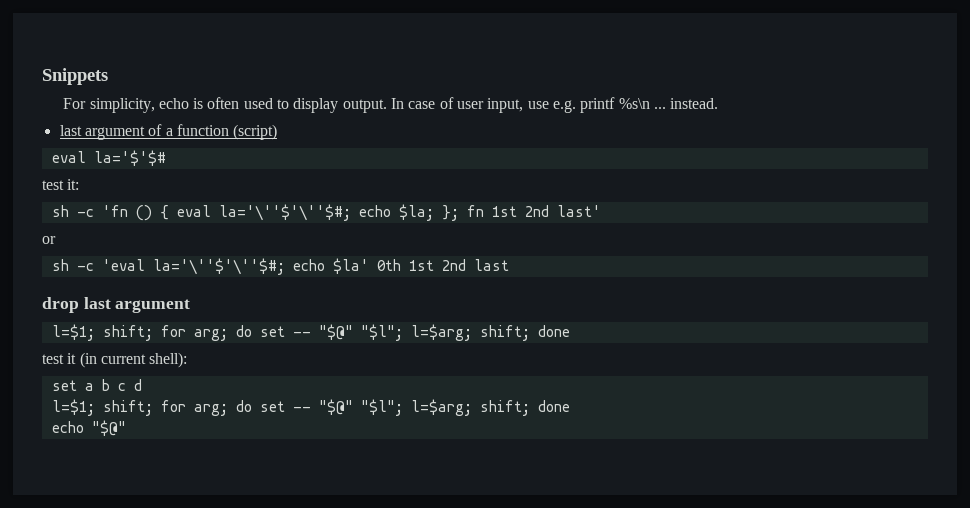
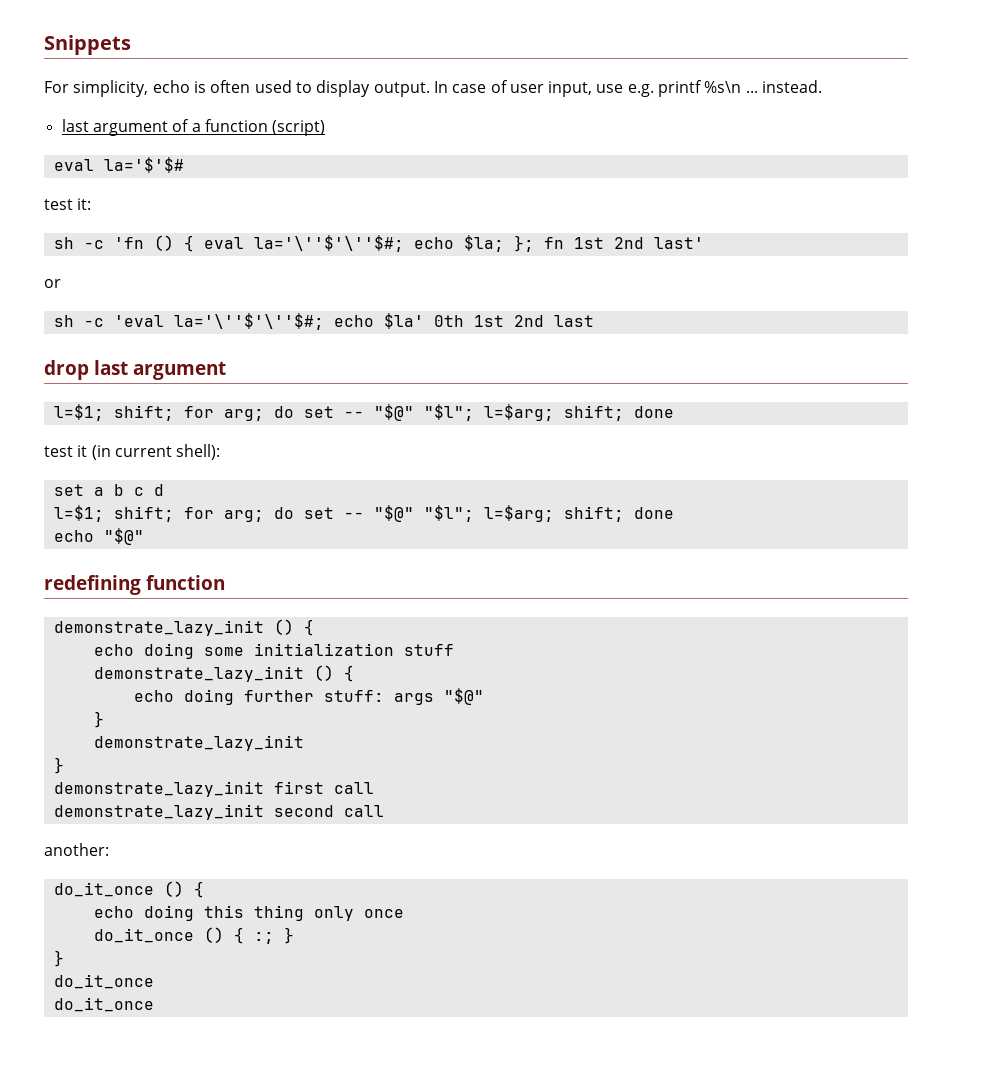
+ redefining function
+ demonstrate_lazy_init () {
+ echo doing some initialization stuff
+ demonstrate_lazy_init () {
+ echo doing further stuff: args "$@"
+ }
+ demonstrate_lazy_init
+ }
+ demonstrate_lazy_init first call
+ demonstrate_lazy_init second call
+ another:
+ do_it_once () {
+ echo doing this thing only once
+ do_it_once () { :; }
+ }
+ do_it_once
+ do_it_once

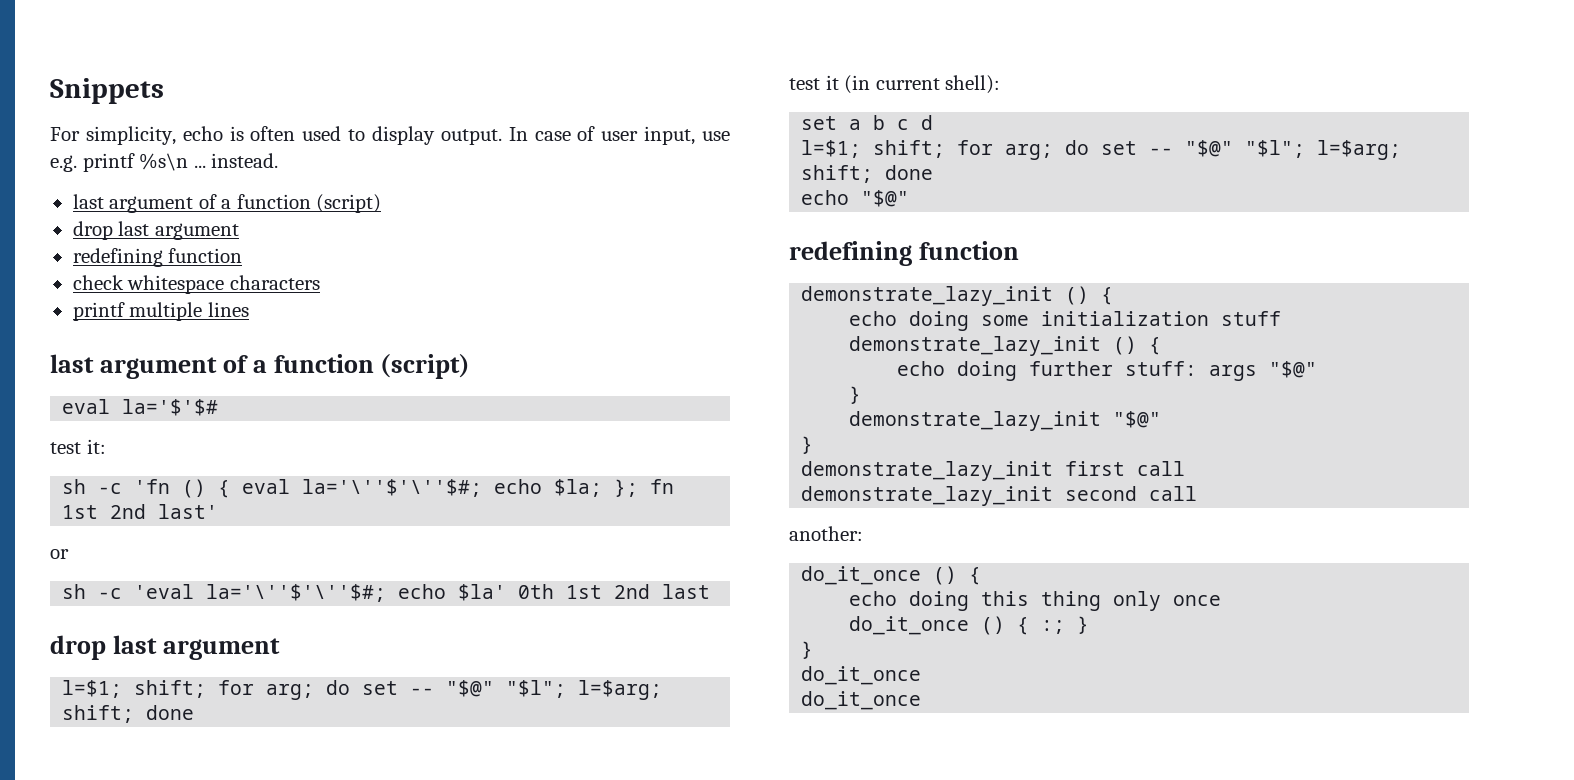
  In case of user input, use e.g. printf %s\n ... instead.
+ last argument of a function (script)
+ drop last argument
+ redefining function
+ check whitespace characters
+ printf multiple lines
  echo doing further stuff: args "$@"
  }
- demonstrate_lazy_init
+ demonstrate_lazy_init "$@"

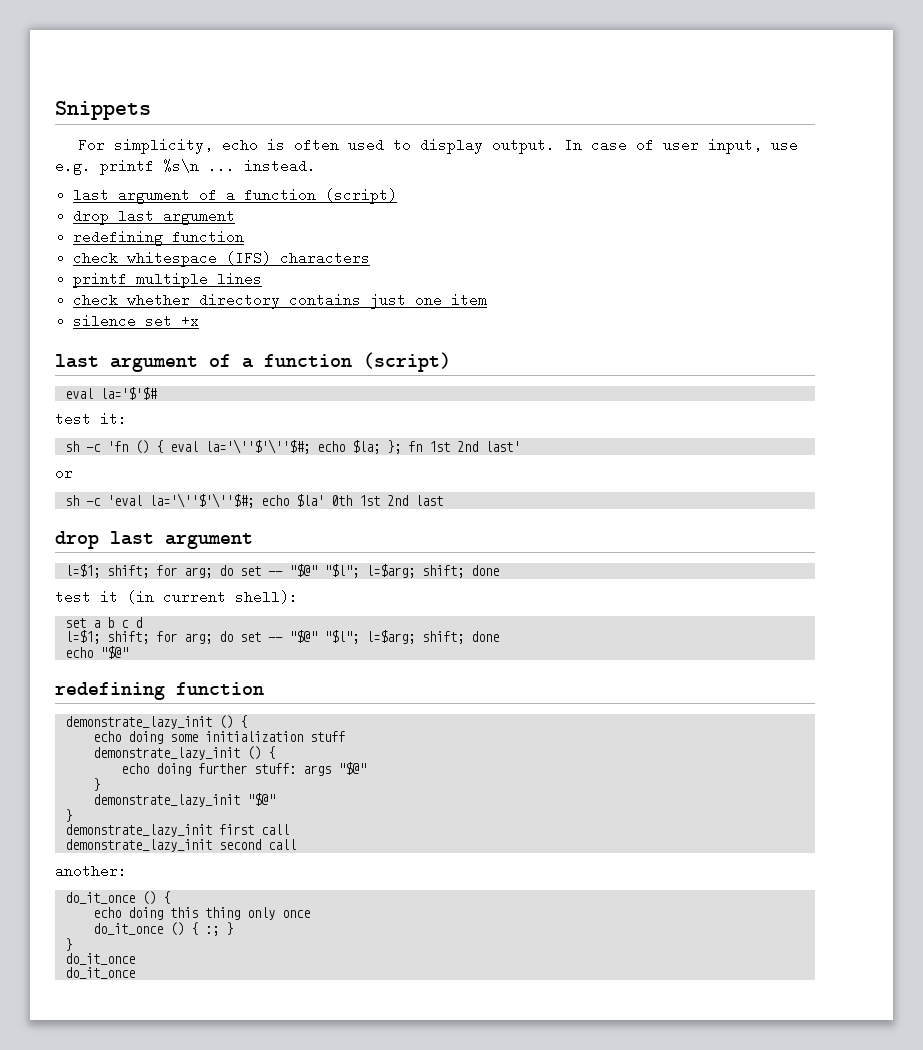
- check whitespace characters
+ check whitespace (IFS) characters
+ check whether directory contains just one item
+ silence set +x

